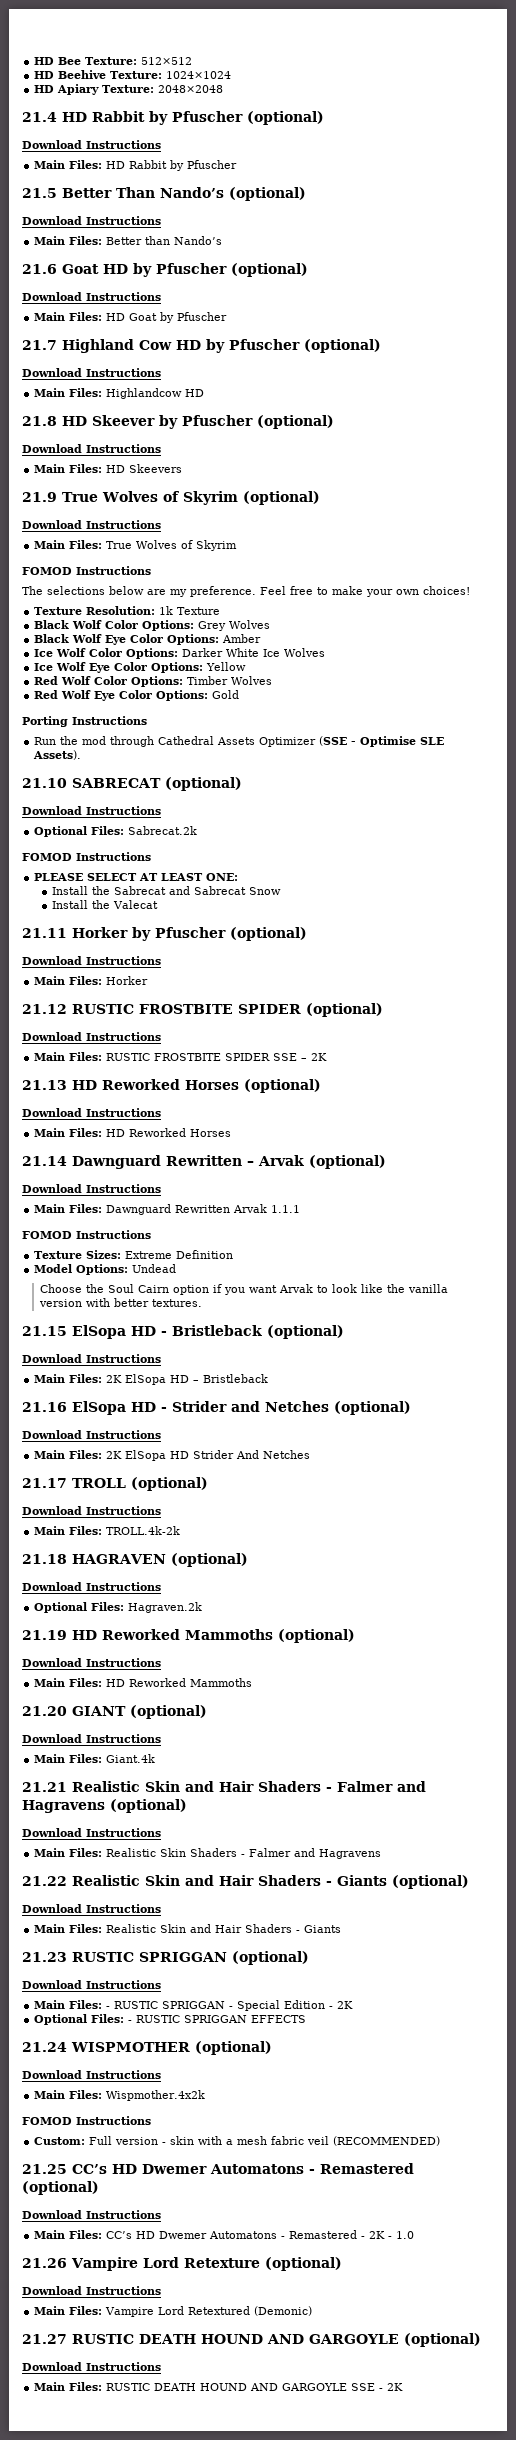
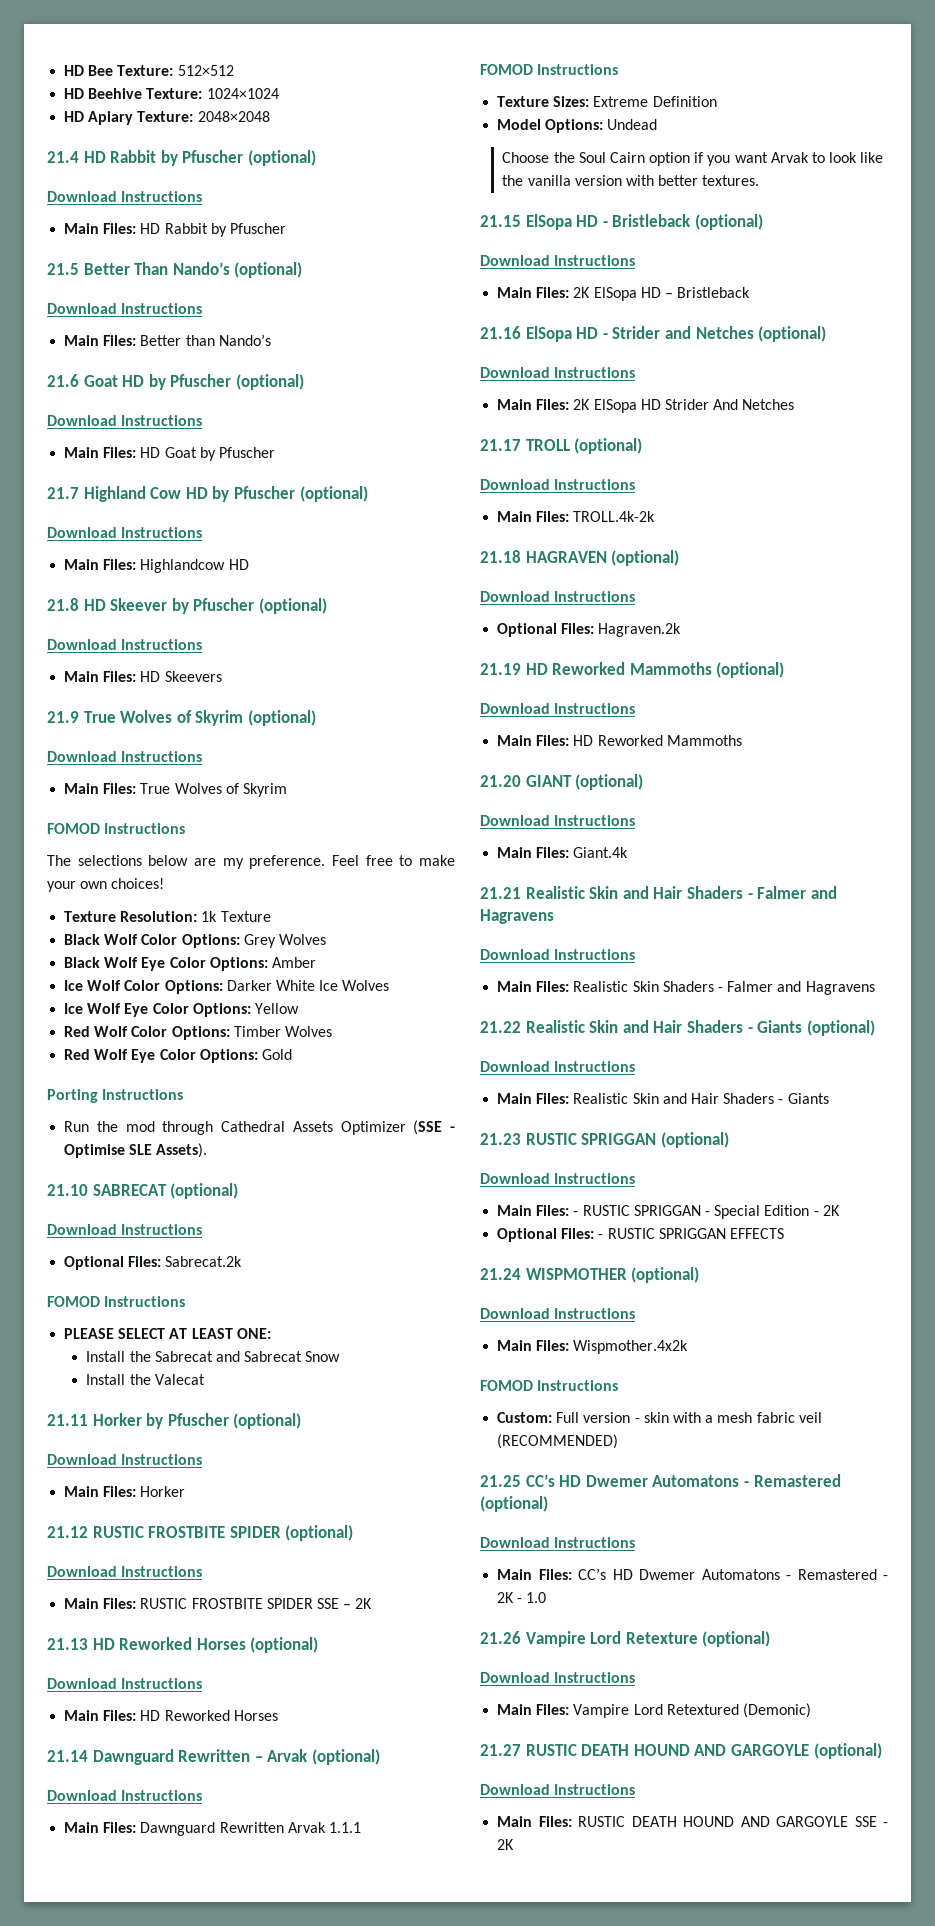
- 21.21 Realistic Skin and Hair Shaders - Falmer and Hagravens (optional)
+ 21.21 Realistic Skin and Hair Shaders - Falmer and Hagravens

